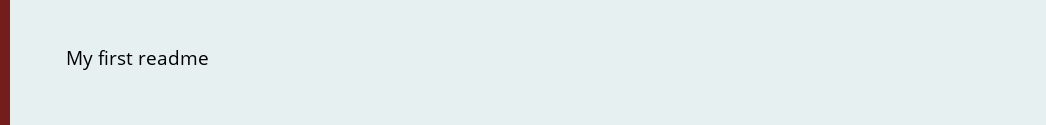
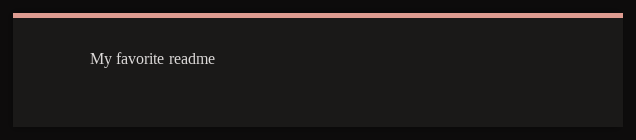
- My first readme
+ My favorite readme

